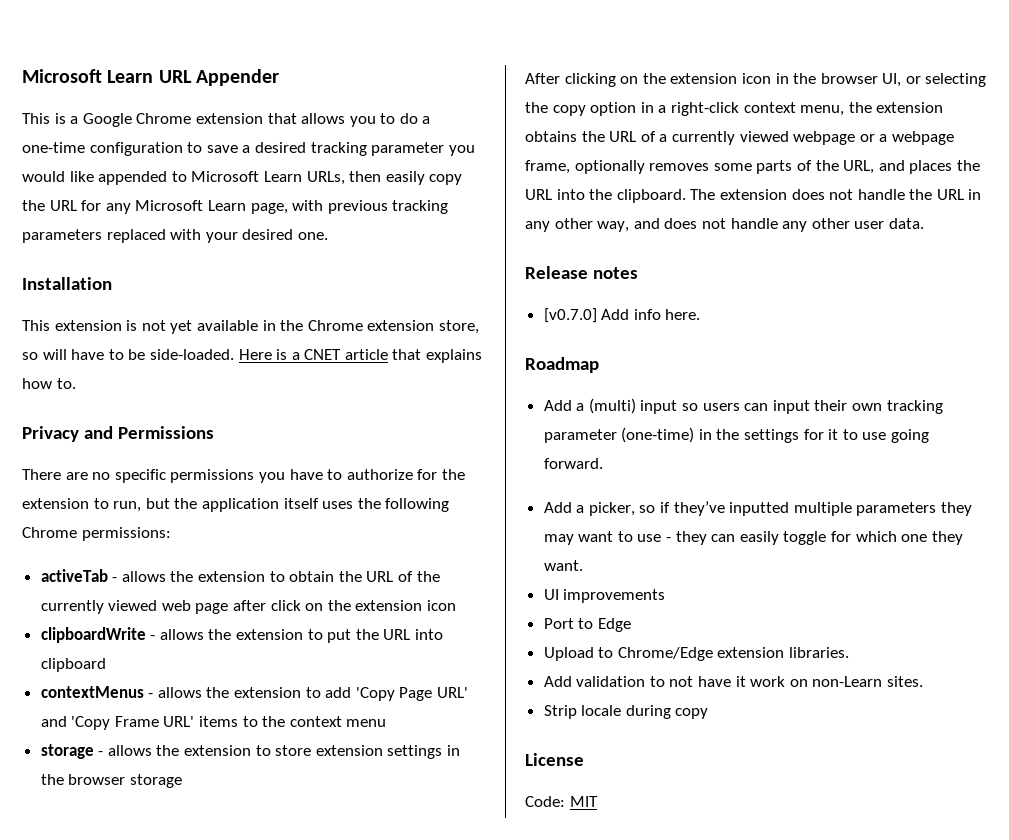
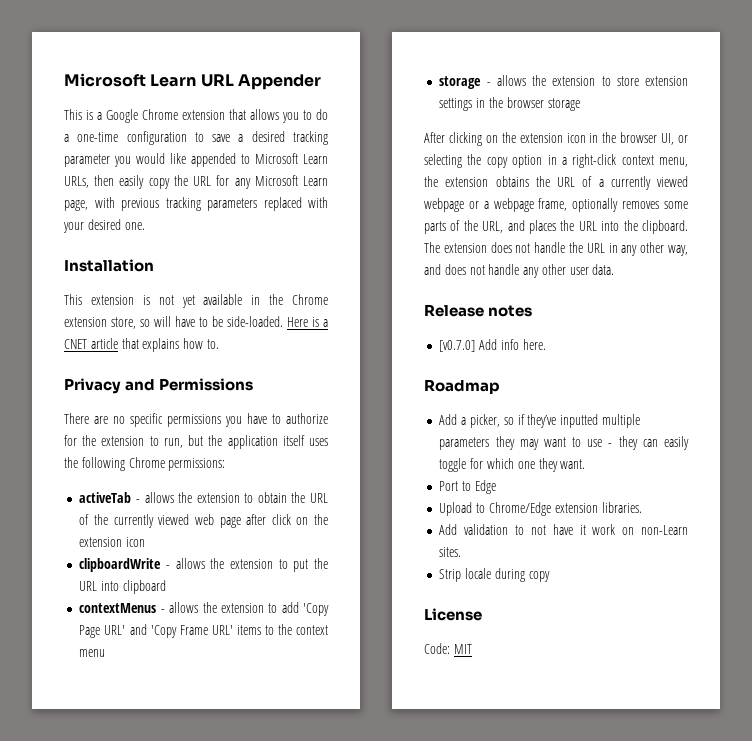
- Add a (multi) input so users can input their own tracking parameter (one-time) in the settings for it to use going forward.
- UI improvements

